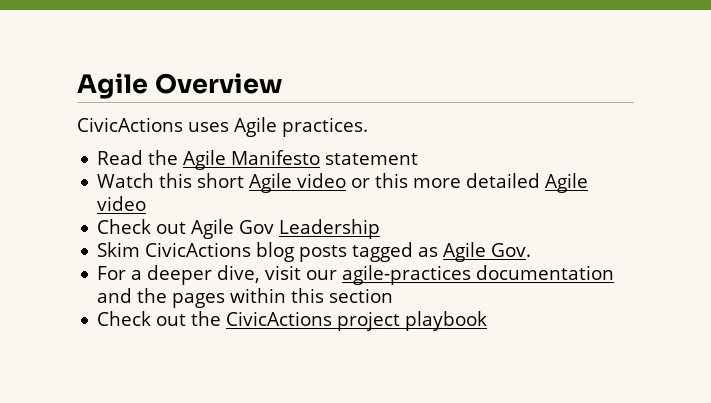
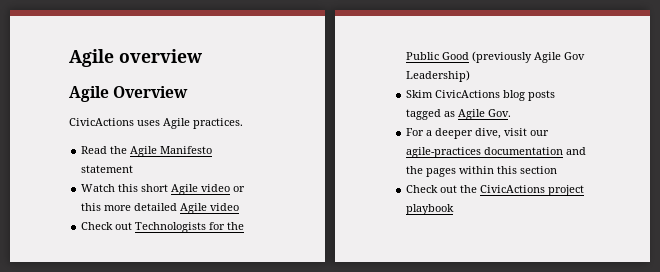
+ Agile overview
- Check out Agile Gov Leadership
+ Check out Technologists for the Public Good (previously Agile Gov Leadership)

